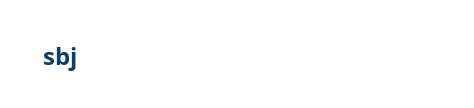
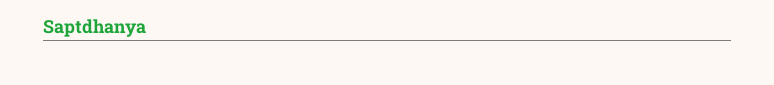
- sbj
+ Saptdhanya

